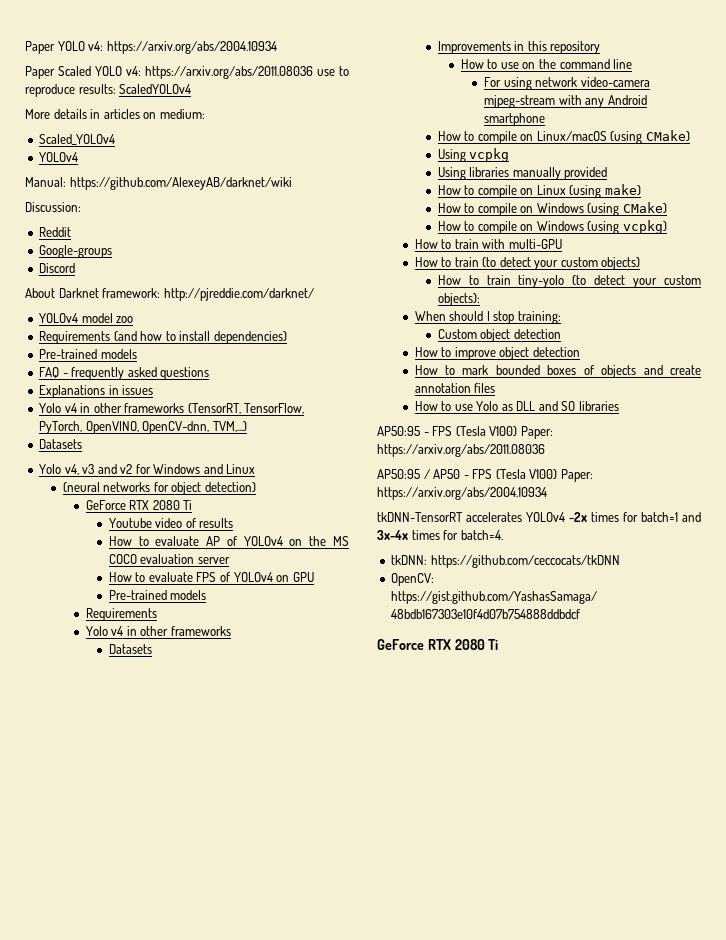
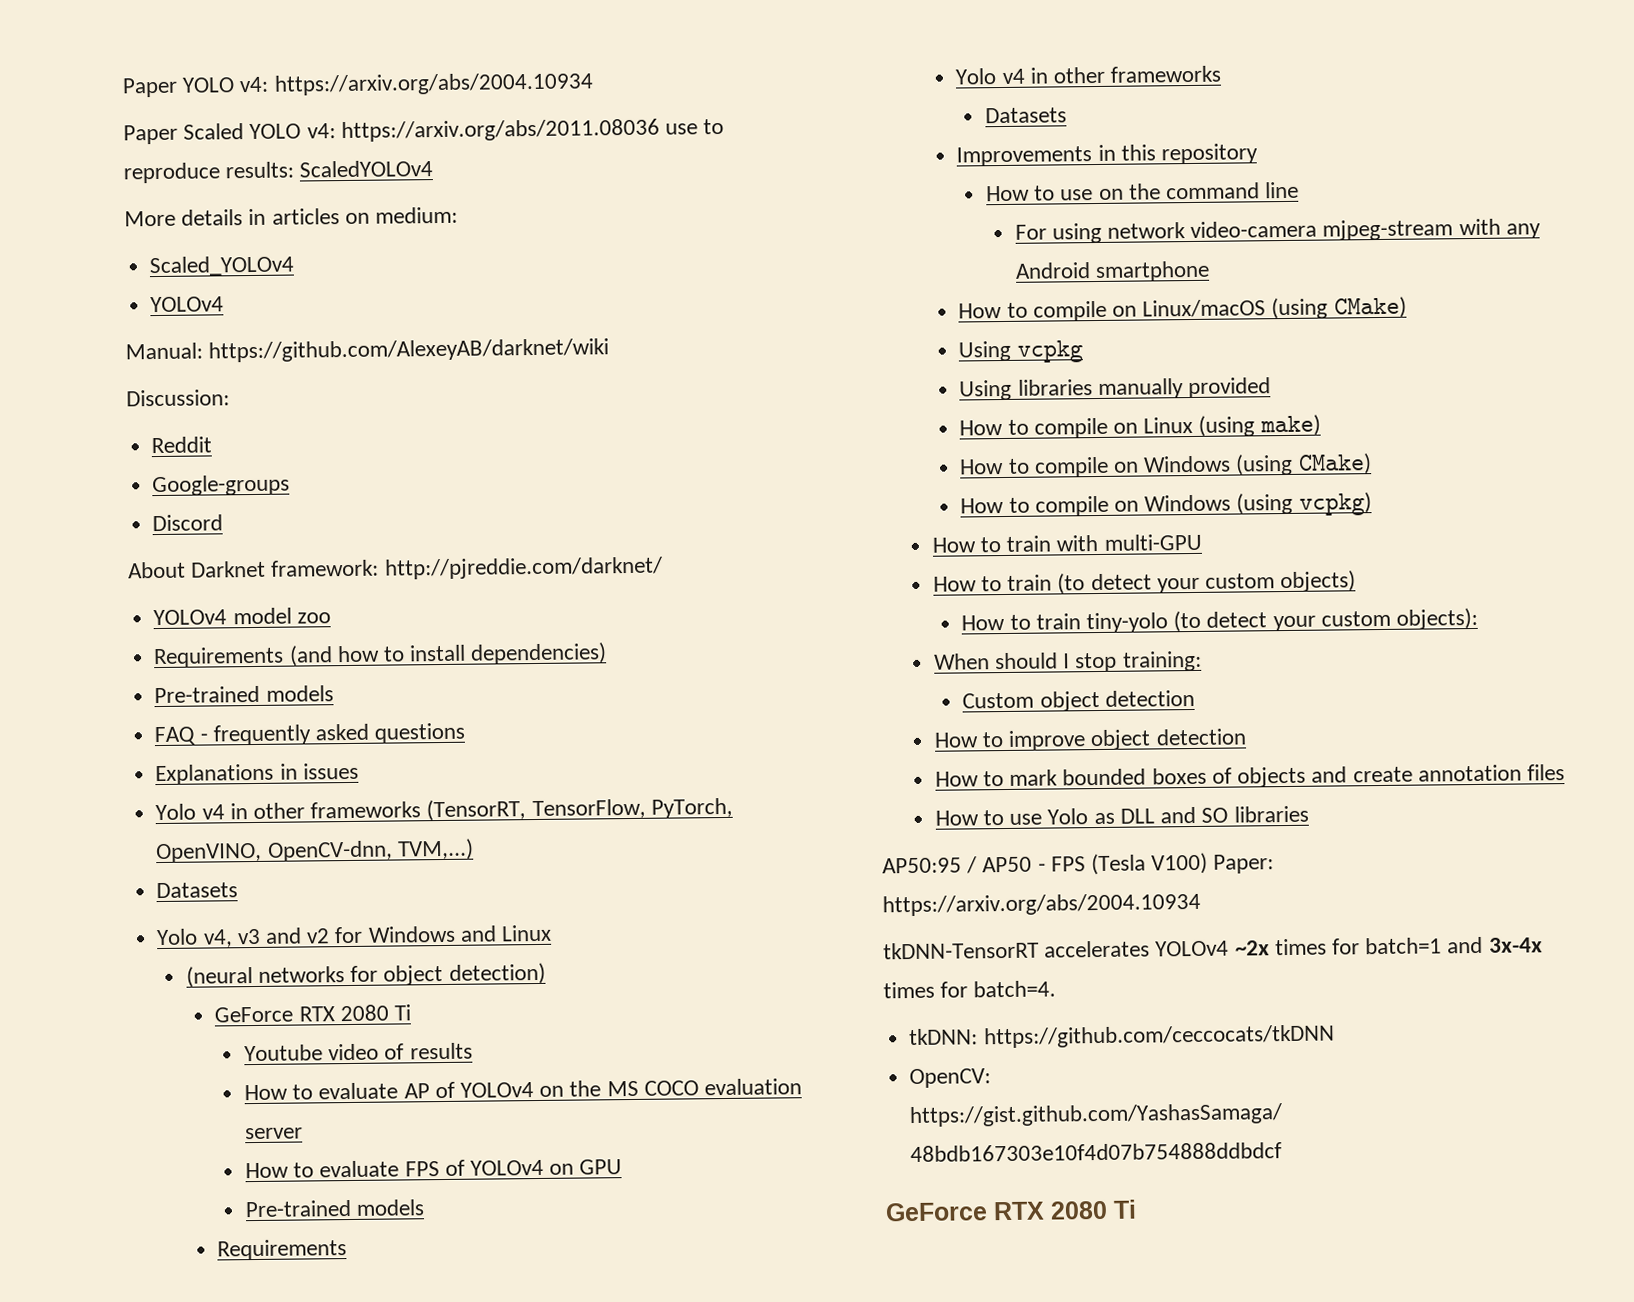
- AP50:95 - FPS (Tesla V100) Paper: https://arxiv.org/abs/2011.08036

